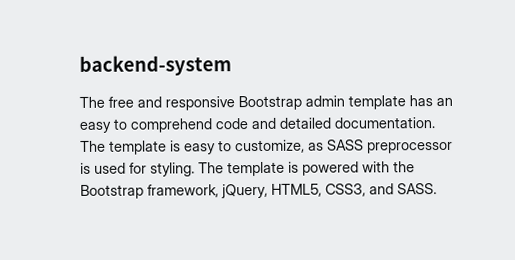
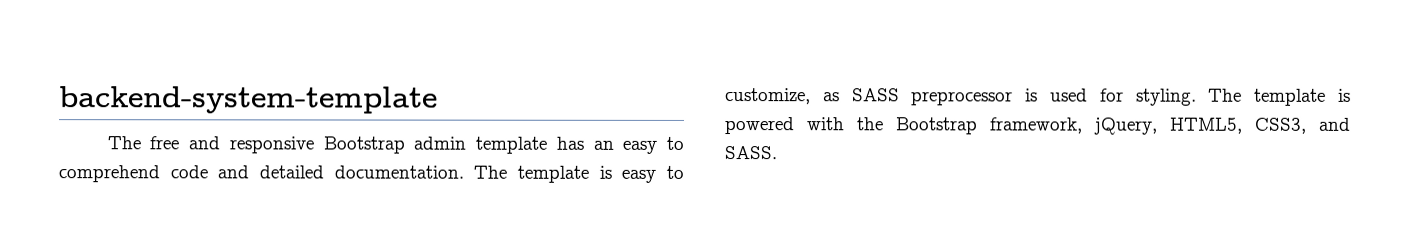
- backend-system
+ backend-system-template

